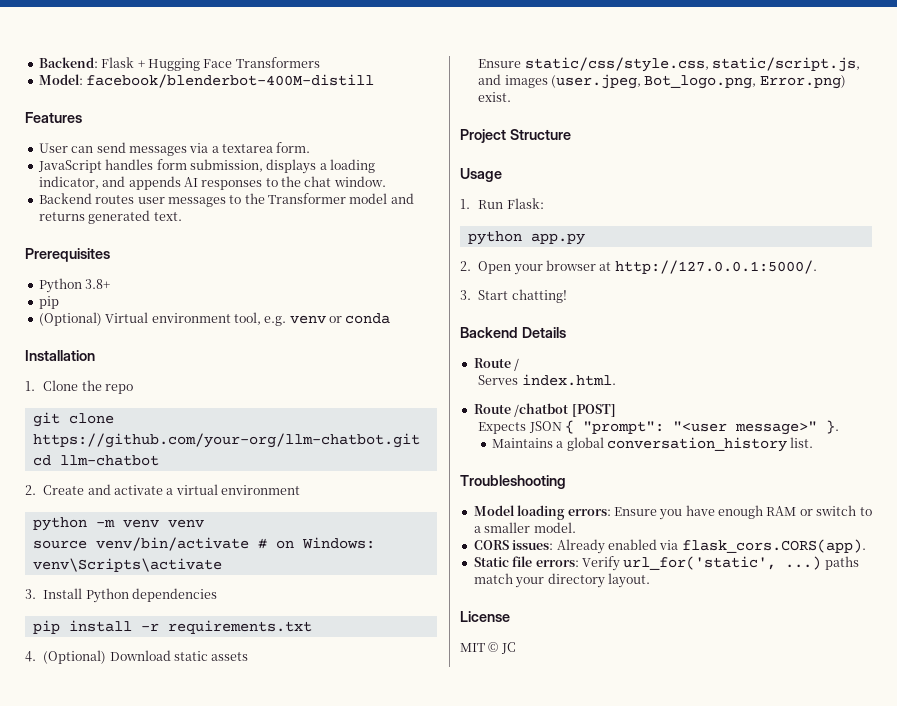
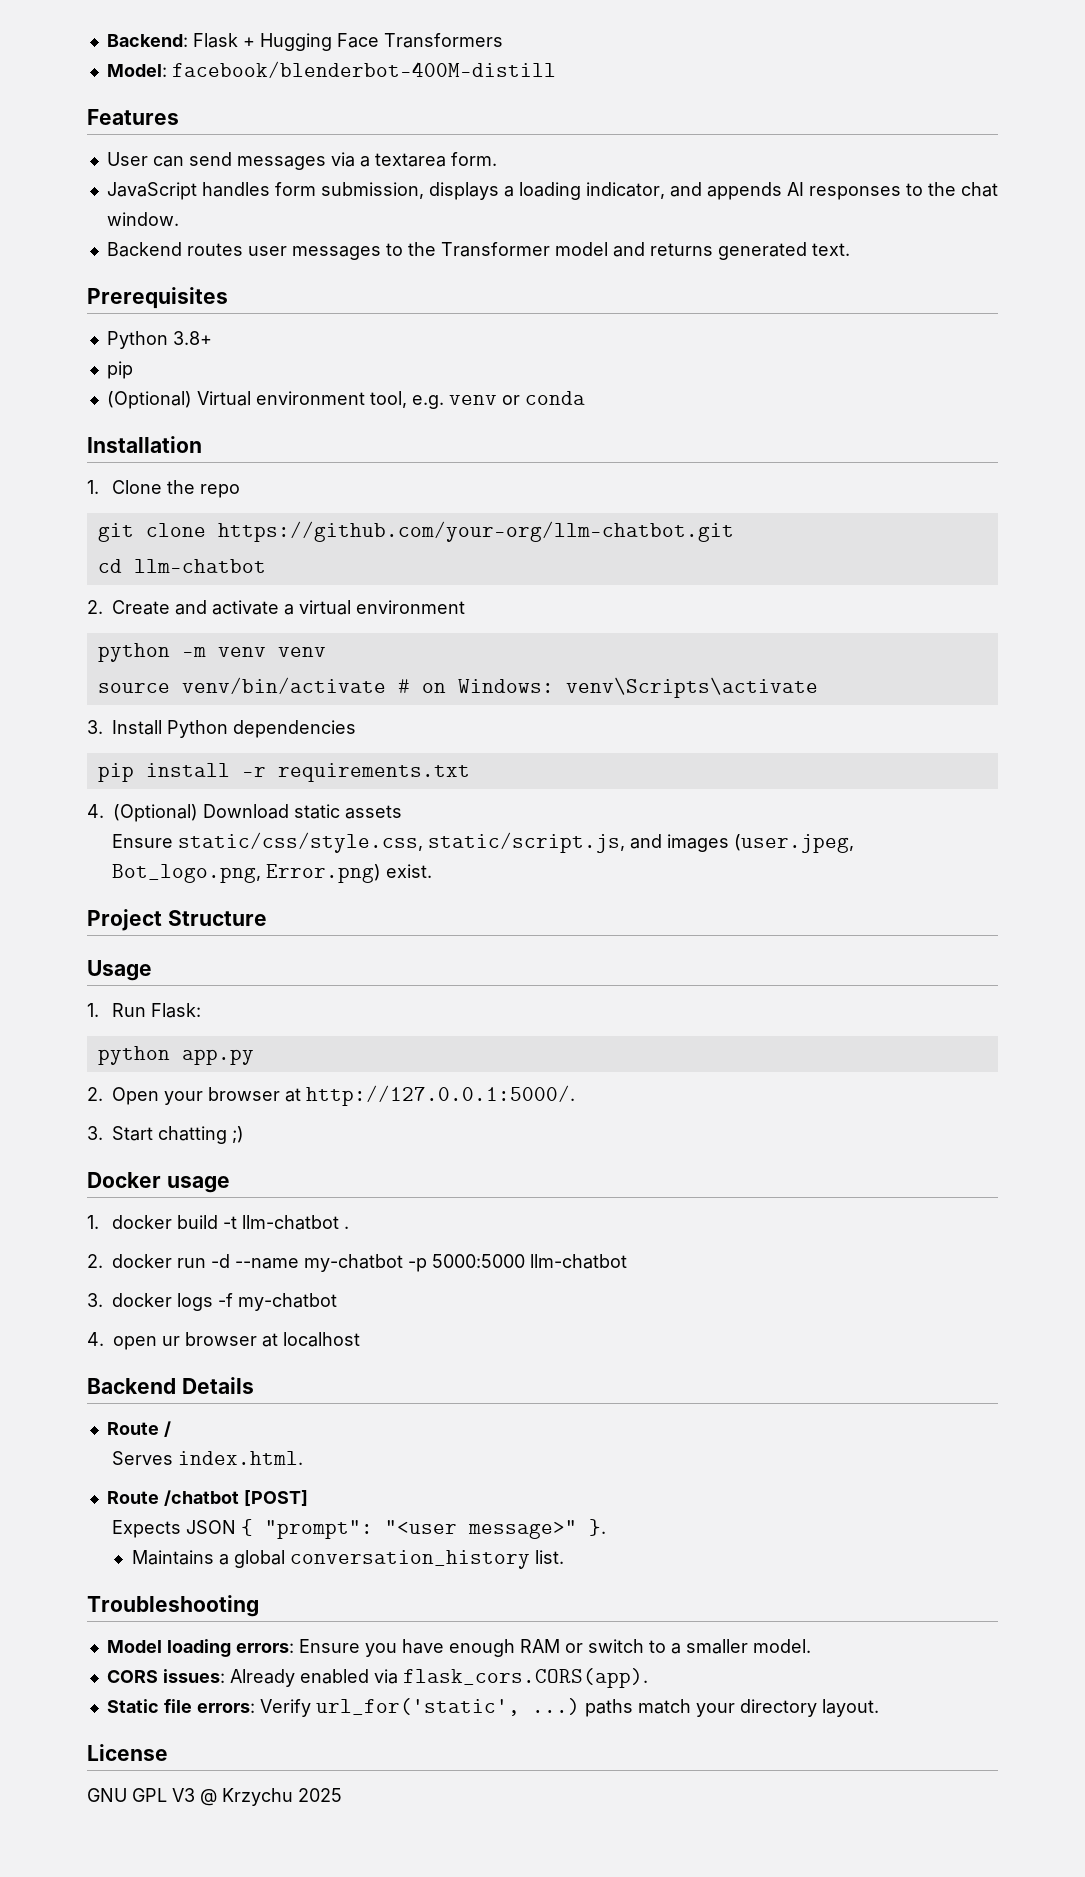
- 3. Start chatting!
+ 3. Start chatting ;)
+ Docker usage
+ 1. docker build -t llm-chatbot .
+ 2. docker run -d --name my-chatbot -p 5000:5000 llm-chatbot
+ 3. docker logs -f my-chatbot
+ 4. open ur browser at localhost
- MIT © JC
+ GNU GPL V3 @ Krzychu 2025

